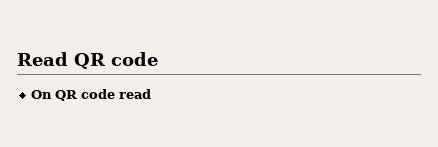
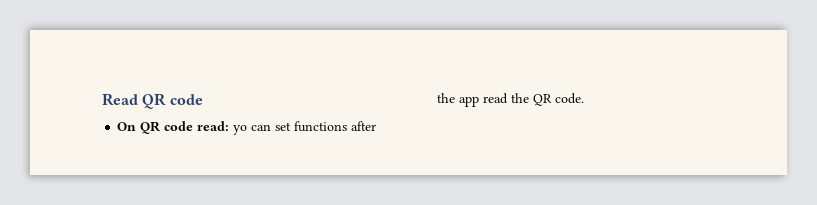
- On QR code read
+ On QR code read: yo can set functions after the app read the QR code.

